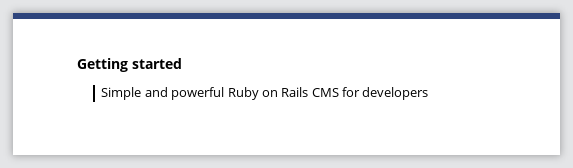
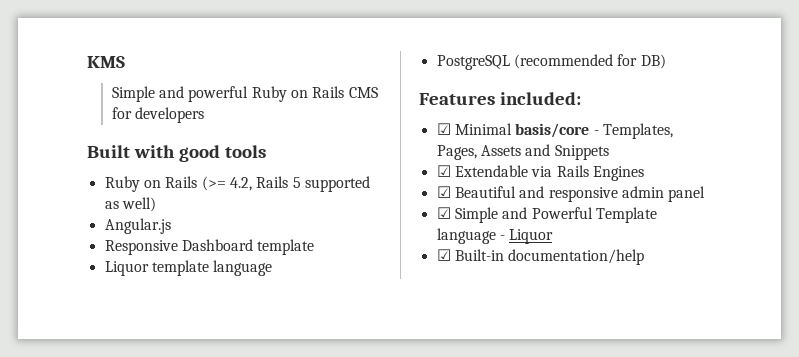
- Getting started
+ KMS
+ Built with good tools
+ Ruby on Rails (>= 4.2, Rails 5 supported as well)
+ Angular.js
+ Responsive Dashboard template
+ Liquor template language
+ PostgreSQL (recommended for DB)
+ Features included:
+ ☑ Minimal basis/core - Templates, Pages, Assets and Snippets
+ ☑ Extendable via Rails Engines
+ ☑ Beautiful and responsive admin panel
+ ☑ Simple and Powerful Template language - Liquor
+ ☑ Built-in documentation/help

